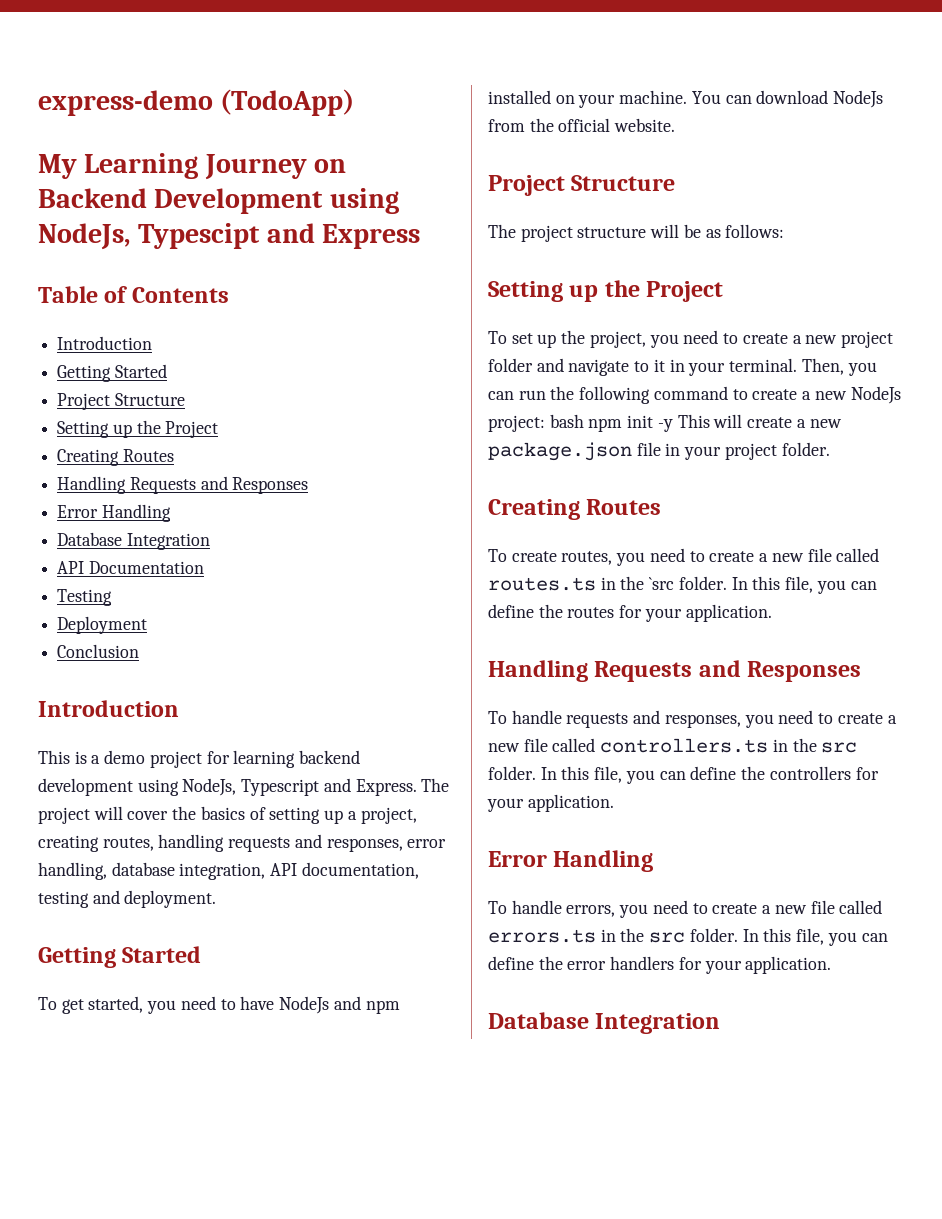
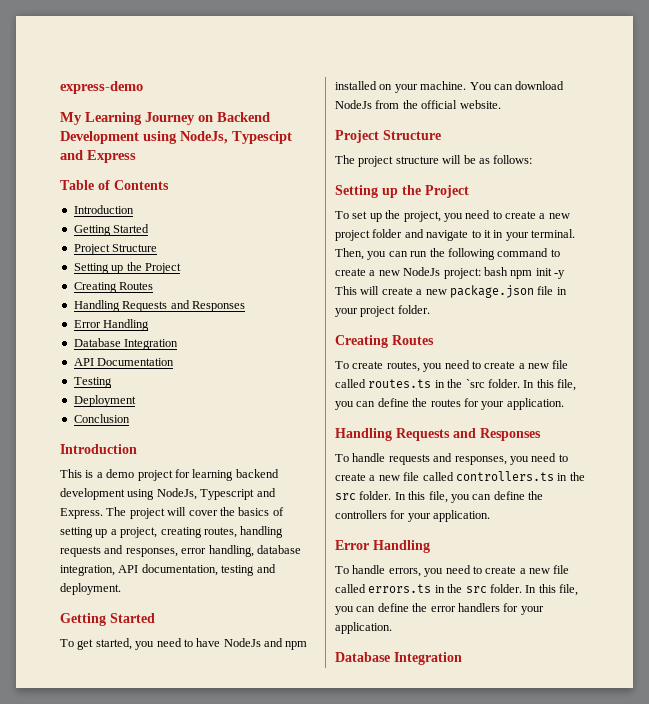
- express-demo (TodoApp)
+ express-demo

